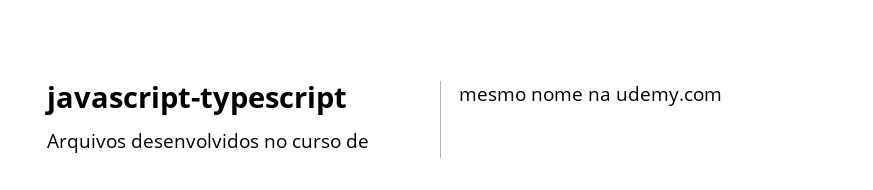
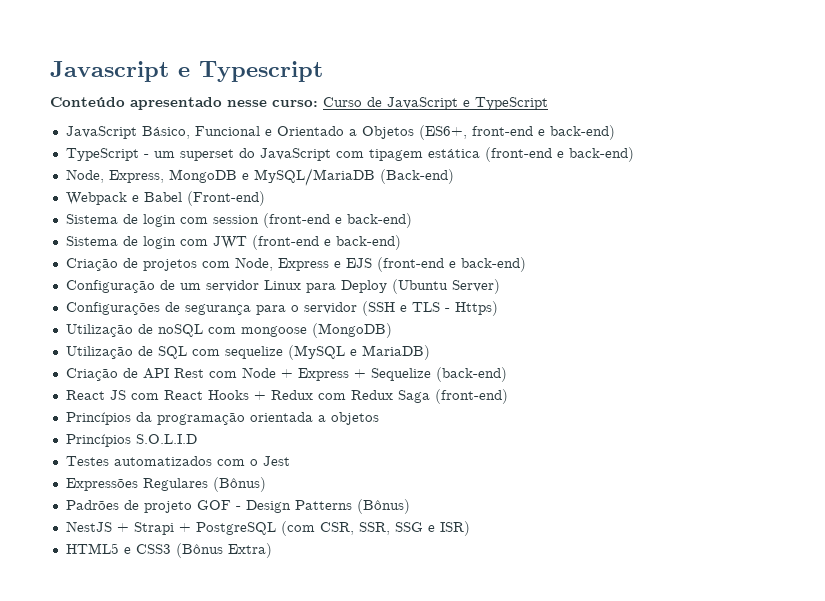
- javascript-typescript
- Arquivos desenvolvidos no curso de mesmo nome na udemy.com
+ Javascript e Typescript
+ Conteúdo apresentado nesse curso: Curso de JavaScript e TypeScript
+ JavaScript Básico, Funcional e Orientado a Objetos (ES6+, front-end e back-end)
+ TypeScript - um superset do JavaScript com tipagem estática (front-end e back-end)
+ Node, Express, MongoDB e MySQL/MariaDB (Back-end)
+ Webpack e Babel (Front-end)
+ Sistema de login com session (front-end e back-end)
+ Sistema de login com JWT (front-end e back-end)
+ Criação de projetos com Node, Express e EJS (front-end e back-end)
+ Configuração de um servidor Linux para Deploy (Ubuntu Server)
+ Configurações de segurança para o servidor (SSH e TLS - Https)
+ Utilização de noSQL com mongoose (MongoDB)
+ Utilização de SQL com sequelize (MySQL e MariaDB)
+ Criação de API Rest com Node + Express + Sequelize (back-end)
+ React JS com React Hooks + Redux com Redux Saga (front-end)
+ Princípios da programação orientada a objetos
+ Princípios S.O.L.I.D
+ Testes automatizados com o Jest
+ Expressões Regulares (Bônus)
+ Padrões de projeto GOF - Design Patterns (Bônus)
+ NestJS + Strapi + PostgreSQL (com CSR, SSR, SSG e ISR)
+ HTML5 e CSS3 (Bônus Extra)

